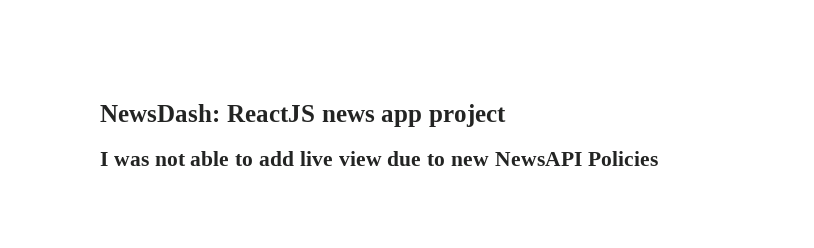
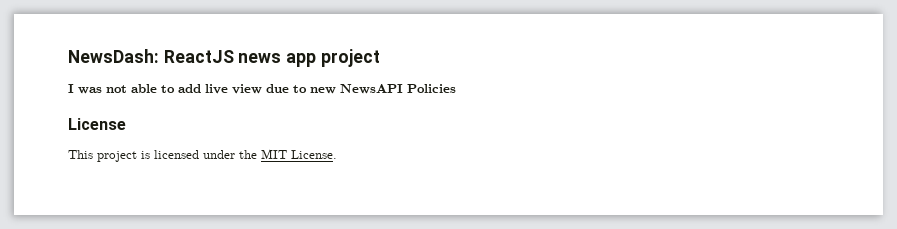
+ License
+ This project is licensed under the MIT License.

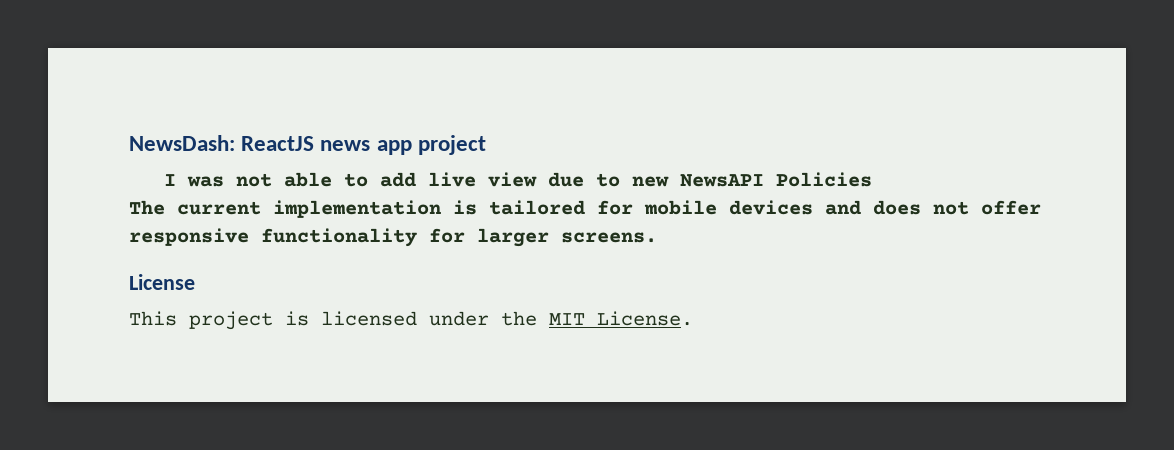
+ The current implementation is tailored for mobile devices and does not offer responsive functionality for larger screens.

